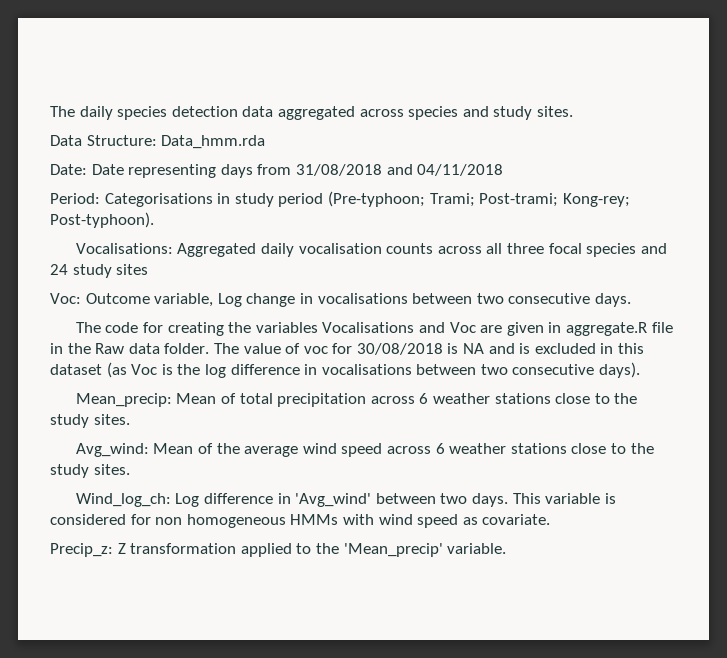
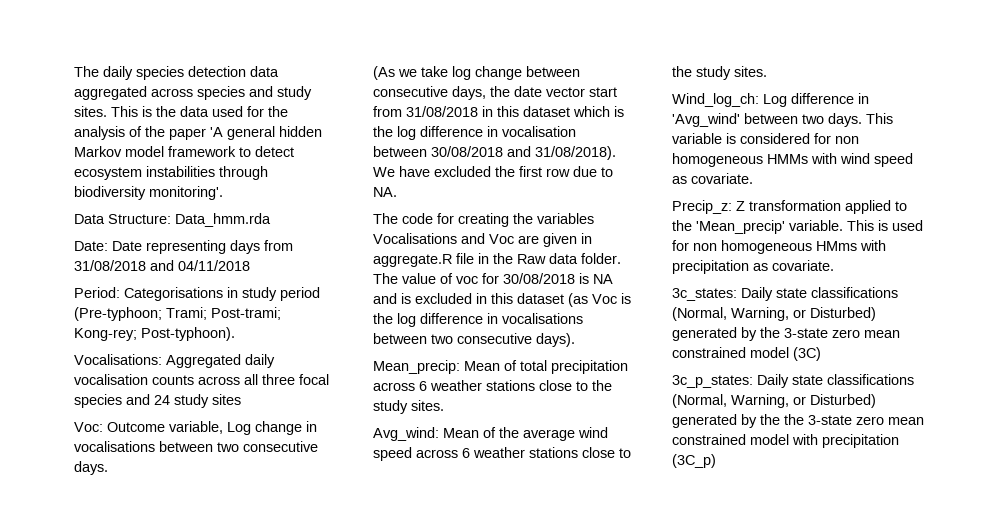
+ This is the data used for the analysis of the paper 'A general hidden Markov model framework to detect ecosystem instabilities through biodiversity monitoring'.
+ (As we take log change between consecutive days, the date vector start from 31/08/2018 in this dataset which is the log difference in vocalisation between 30/08/2018 and 31/08/2018). We have excluded the first row due to NA.
+ This is used for non homogeneous HMms with precipitation as covariate.
+ 3c_states: Daily state classifications (Normal, Warning, or Disturbed) generated by the 3-state zero mean constrained model (3C)
+ 3c_p_states: Daily state classifications (Normal, Warning, or Disturbed) generated by the the 3-state zero mean constrained model with precipitation (3C_p)

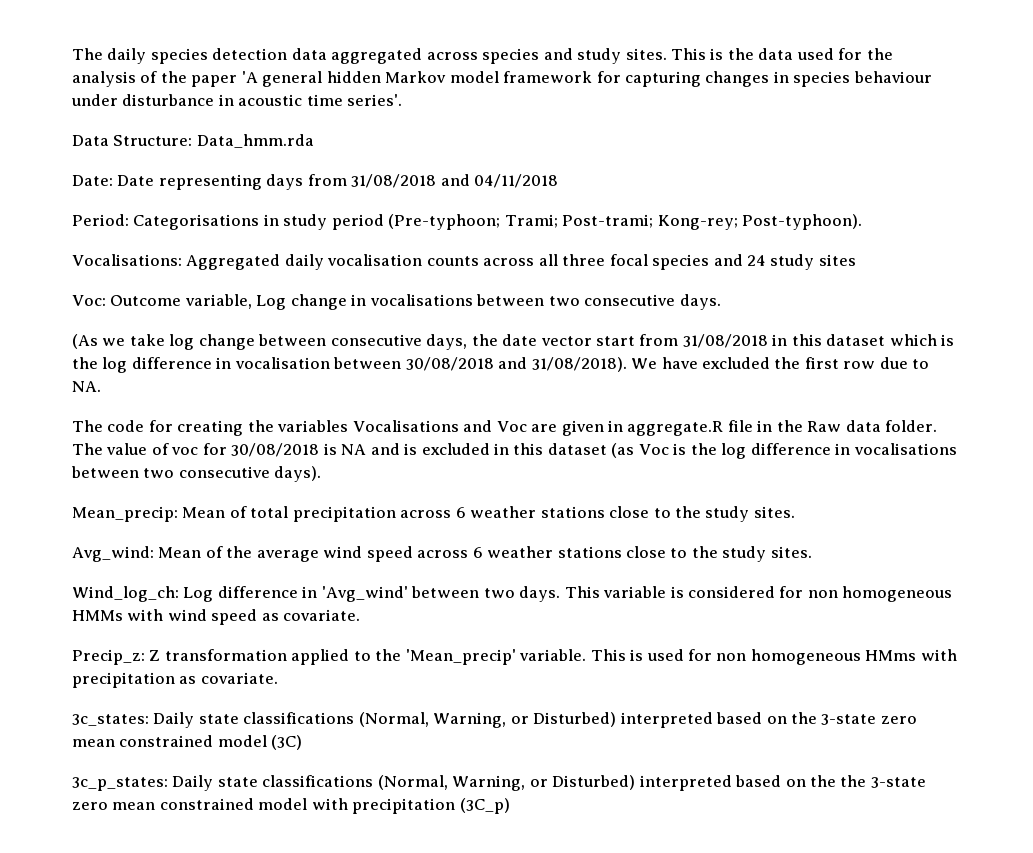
- This is the data used for the analysis of the paper 'A general hidden Markov model framework to detect ecosystem instabilities through biodiversity monitoring'.
+ This is the data used for the analysis of the paper 'A general hidden Markov model framework for capturing changes in species behaviour under disturbance in acoustic time series'.
- 3c_states: Daily state classifications (Normal, Warning, or Disturbed) generated by the 3-state zero mean constrained model (3C)
+ 3c_states: Daily state classifications (Normal, Warning, or Disturbed) interpreted based on the 3-state zero mean constrained model (3C)
- 3c_p_states: Daily state classifications (Normal, Warning, or Disturbed) generated by the the 3-state zero mean constrained model with precipitation (3C_p)
+ 3c_p_states: Daily state classifications (Normal, Warning, or Disturbed) interpreted based on the the 3-state zero mean constrained model with precipitation (3C_p)

